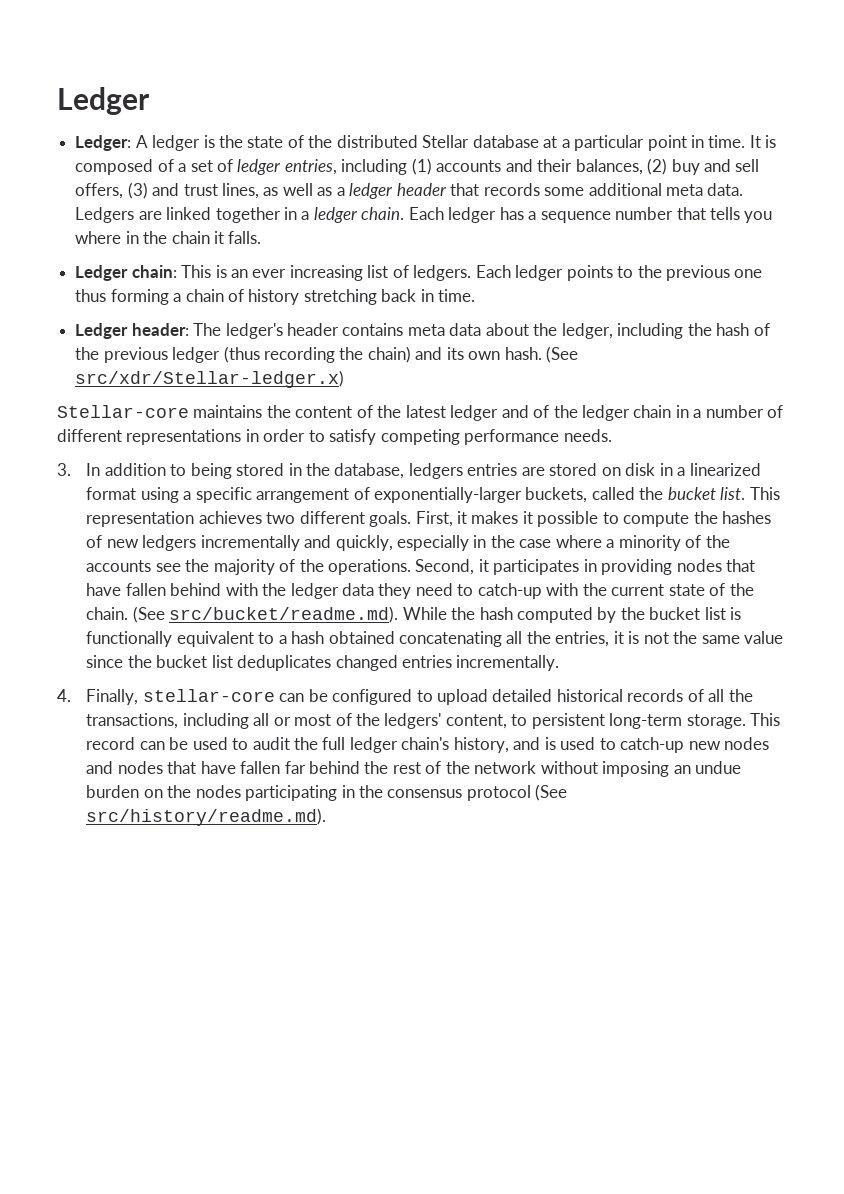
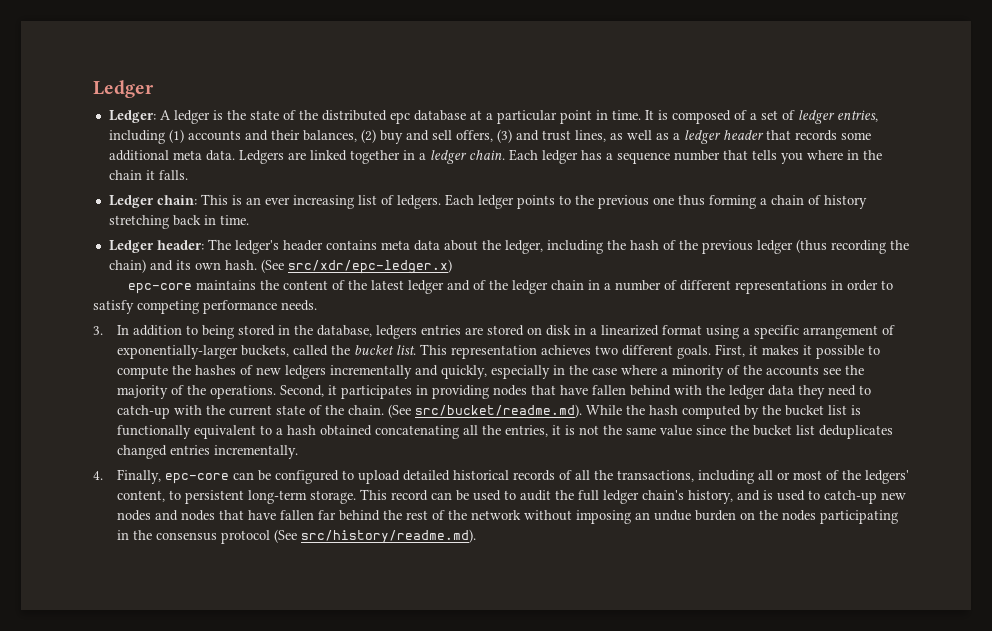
- Ledger: A ledger is the state of the distributed Stellar database at a particular point in time.
+ Ledger: A ledger is the state of the distributed epc database at a particular point in time.
- (See src/xdr/Stellar-ledger.x)
- Stellar-core maintains the content of the latest ledger and of the ledger chain in a number of different representations in order to satisfy competing performance needs.
+ (See src/xdr/epc-ledger.x)
+ epc-core maintains the content of the latest ledger and of the ledger chain in a number of different representations in order to satisfy competing performance needs.
- 4. Finally, stellar-core can be configured to upload detailed historical records of all the transactions, including all or most of the ledgers' content, to persistent long-term storage.
+ 4. Finally, epc-core can be configured to upload detailed historical records of all the transactions, including all or most of the ledgers' content, to persistent long-term storage.

